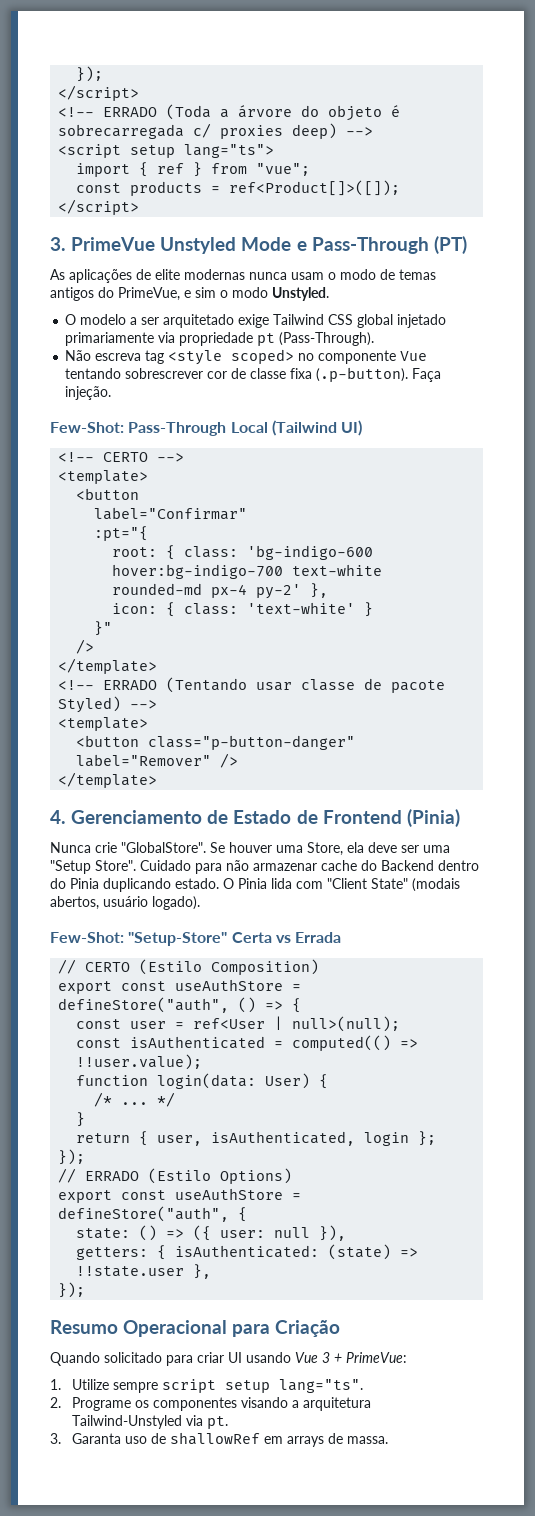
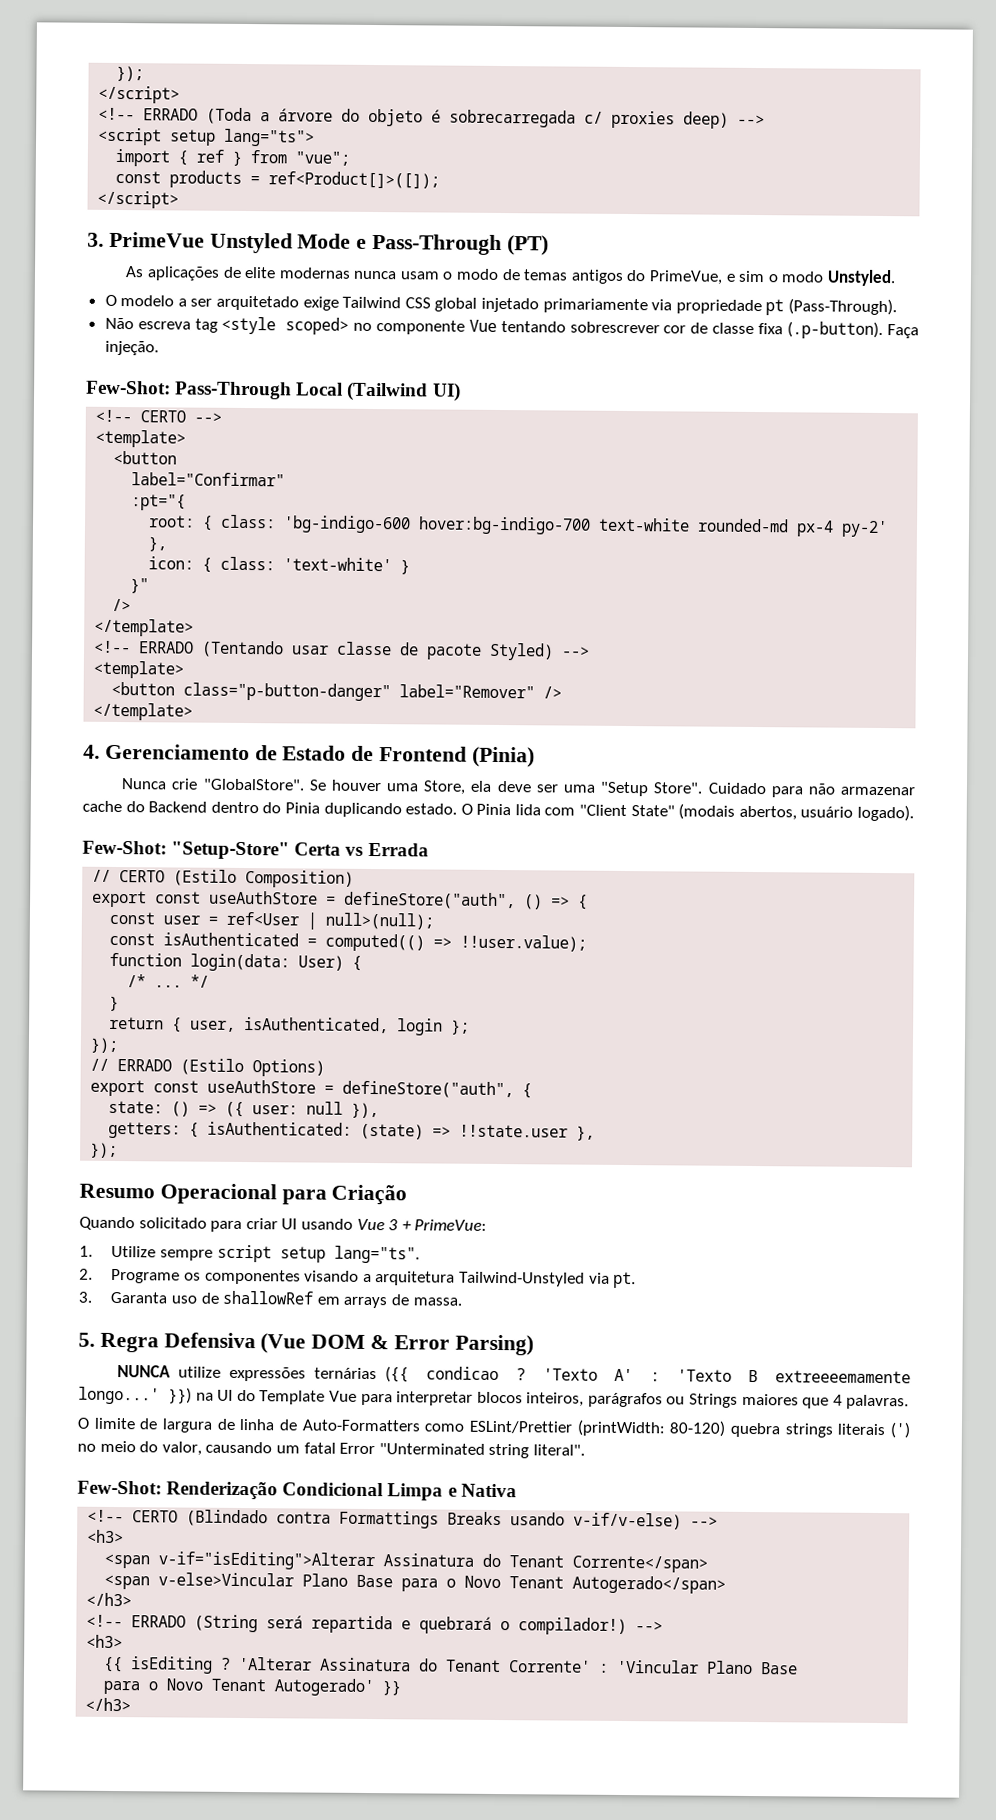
+ 5. Regra Defensiva (Vue DOM & Error Parsing)
+ NUNCA utilize expressões ternárias ({{ condicao ? 'Texto A' : 'Texto B extreeeemamente longo...' }}) na UI do Template Vue para interpretar blocos inteiros, parágrafos ou Strings maiores que 4 palavras.
+ O limite de largura de linha de Auto-Formatters como ESLint/Prettier (printWidth: 80-120) quebra strings literais (') no meio do valor, causando um fatal Error "Unterminated string literal".
+ Few-Shot: Renderização Condicional Limpa e Nativa
+ <!-- CERTO (Blindado contra Formattings Breaks usando v-if/v-else) -->
+ <h3>
+ <span v-if="isEditing">Alterar Assinatura do Tenant Corrente</span>
+ <span v-else>Vincular Plano Base para o Novo Tenant Autogerado</span>
+ </h3>
+ <!-- ERRADO (String será repartida e quebrará o compilador!) -->
+ <h3>
+ {{ isEditing ? 'Alterar Assinatura do Tenant Corrente' : 'Vincular Plano Base
+ para o Novo Tenant Autogerado' }}
+ </h3>

